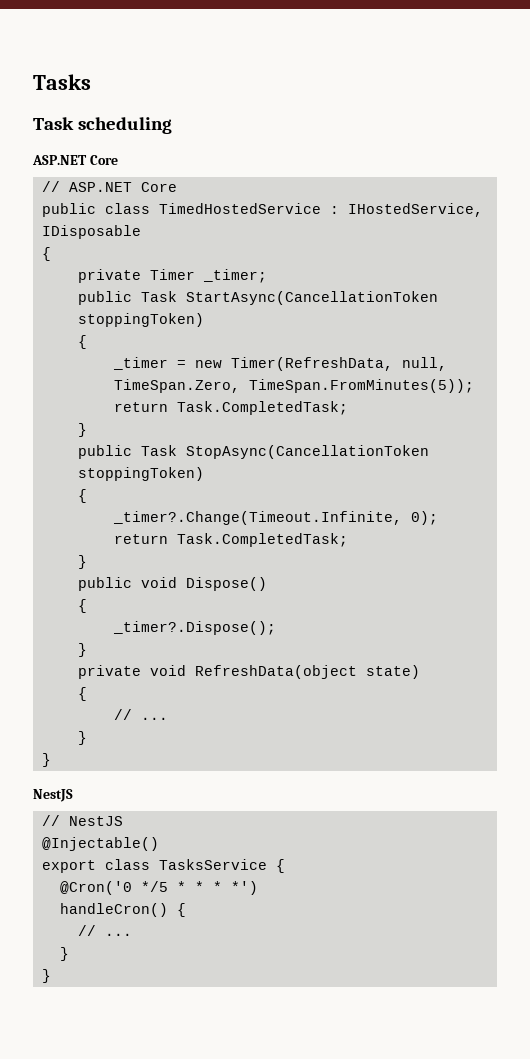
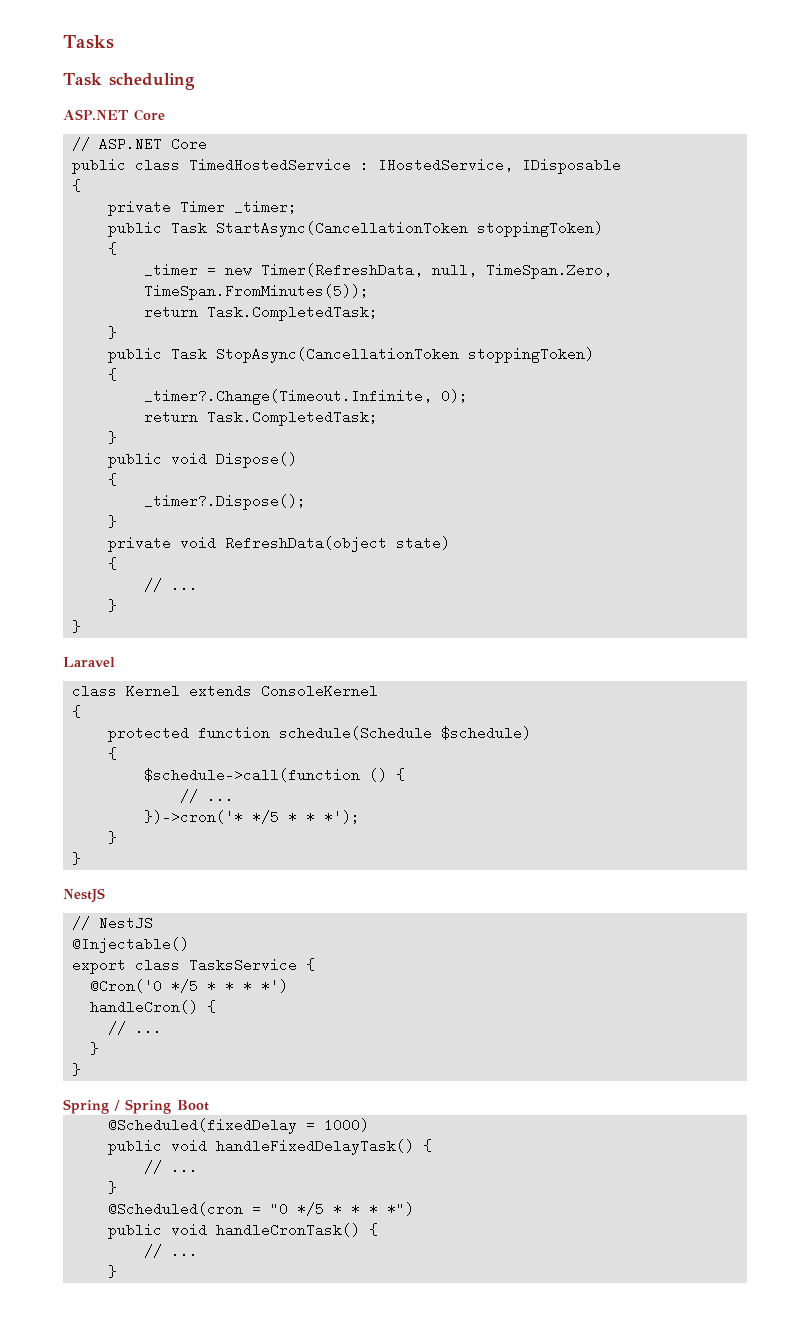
+ Laravel
+ class Kernel extends ConsoleKernel
+ {
+ protected function schedule(Schedule $schedule)
+ {
+ $schedule->call(function () {
+ // ...
+ })->cron('* */5 * * *');
+ }
+ }
+ Spring / Spring Boot
+ @Scheduled(fixedDelay = 1000)
+ public void handleFixedDelayTask() {
+ // ...
+ }
+ @Scheduled(cron = "0 */5 * * * *")
+ public void handleCronTask() {
+ // ...
+ }

